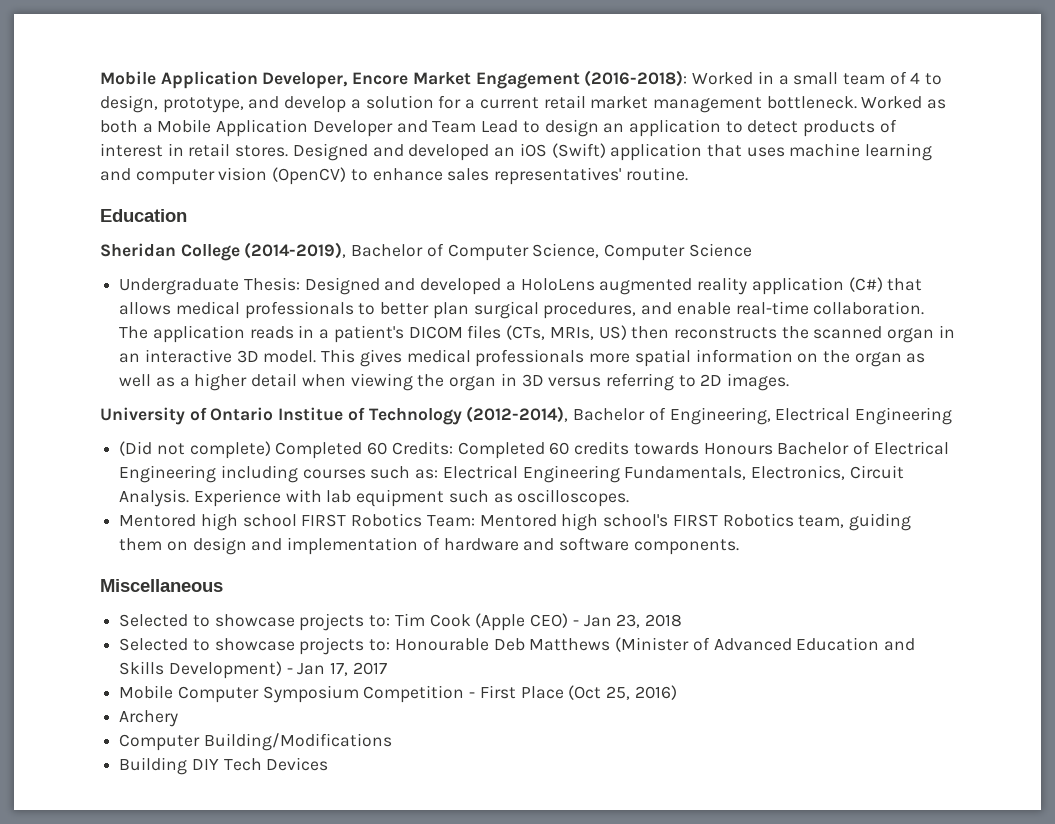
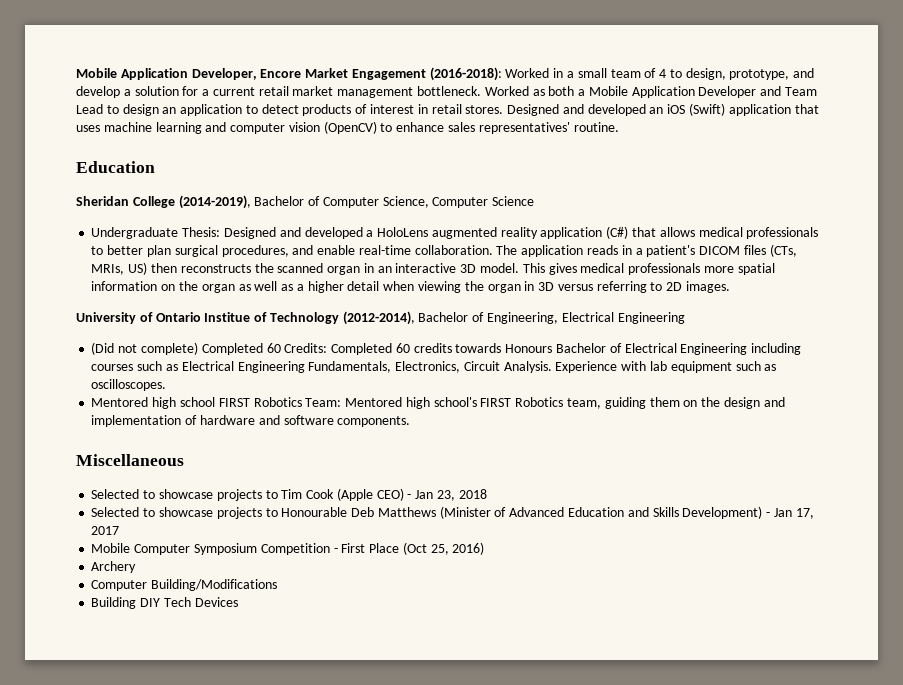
- (Did not complete) Completed 60 Credits: Completed 60 credits towards Honours Bachelor of Electrical Engineering including courses such as: Electrical Engineering Fundamentals, Electronics, Circuit Analysis.
+ (Did not complete) Completed 60 Credits: Completed 60 credits towards Honours Bachelor of Electrical Engineering including courses such as Electrical Engineering Fundamentals, Electronics, Circuit Analysis.
- Mentored high school FIRST Robotics Team: Mentored high school's FIRST Robotics team, guiding them on design and implementation of hardware and software components.
+ Mentored high school FIRST Robotics Team: Mentored high school's FIRST Robotics team, guiding them on the design and implementation of hardware and software components.
- Selected to showcase projects to: Tim Cook (Apple CEO) - Jan 23, 2018
+ Selected to showcase projects to Tim Cook (Apple CEO) - Jan 23, 2018
- Selected to showcase projects to: Honourable Deb Matthews (Minister of Advanced Education and Skills Development) - Jan 17, 2017
+ Selected to showcase projects to Honourable Deb Matthews (Minister of Advanced Education and Skills Development) - Jan 17, 2017

